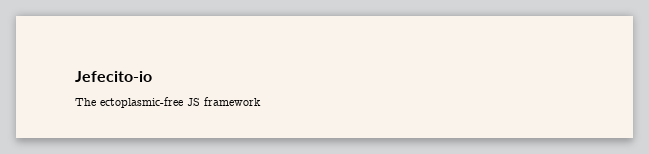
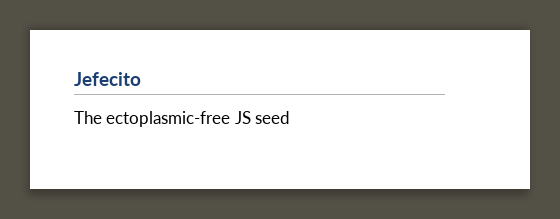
- Jefecito-io
+ Jefecito
- The ectoplasmic-free JS framework
+ The ectoplasmic-free JS seed

